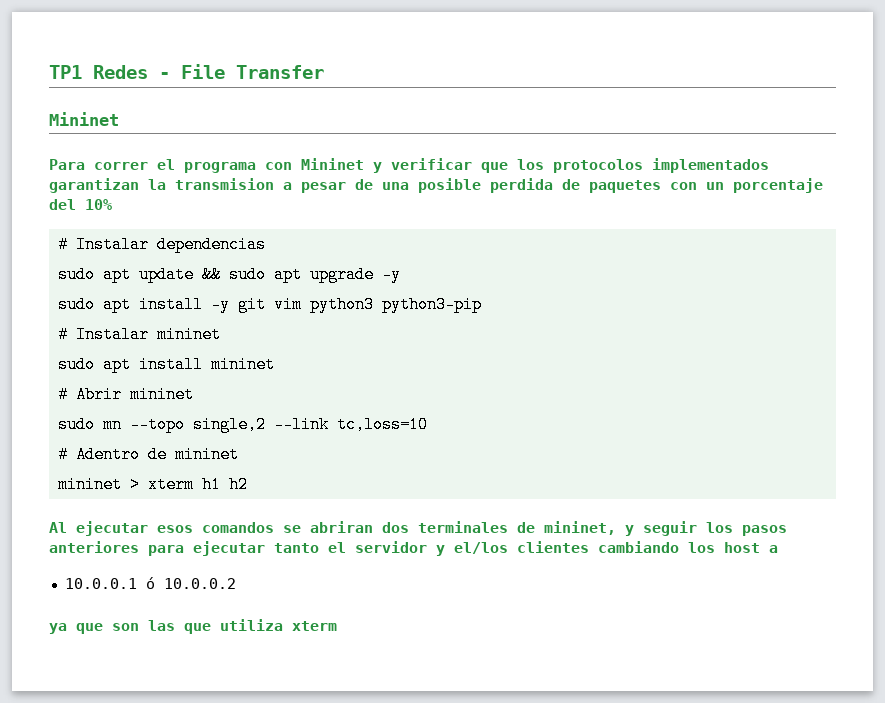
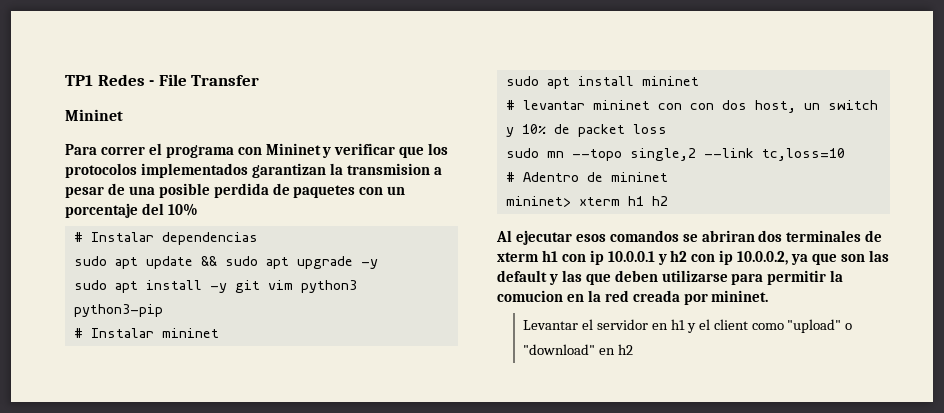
- # Abrir mininet
+ # levantar mininet con con dos host, un switch y 10% de packet loss
- mininet > xterm h1 h2
+ mininet> xterm h1 h2
- Al ejecutar esos comandos se abriran dos terminales de mininet, y seguir los pasos anteriores para ejecutar tanto el servidor y el/los clientes cambiando los host a
- 10.0.0.1 ó 10.0.0.2
- ya que son las que utiliza xterm
+ Al ejecutar esos comandos se abriran dos terminales de xterm h1 con ip 10.0.0.1 y h2 con ip 10.0.0.2, ya que son las default y las que deben utilizarse para permitir la comucion en la red creada por mininet.
+ Levantar el servidor en h1 y el client como "upload" o "download" en h2

